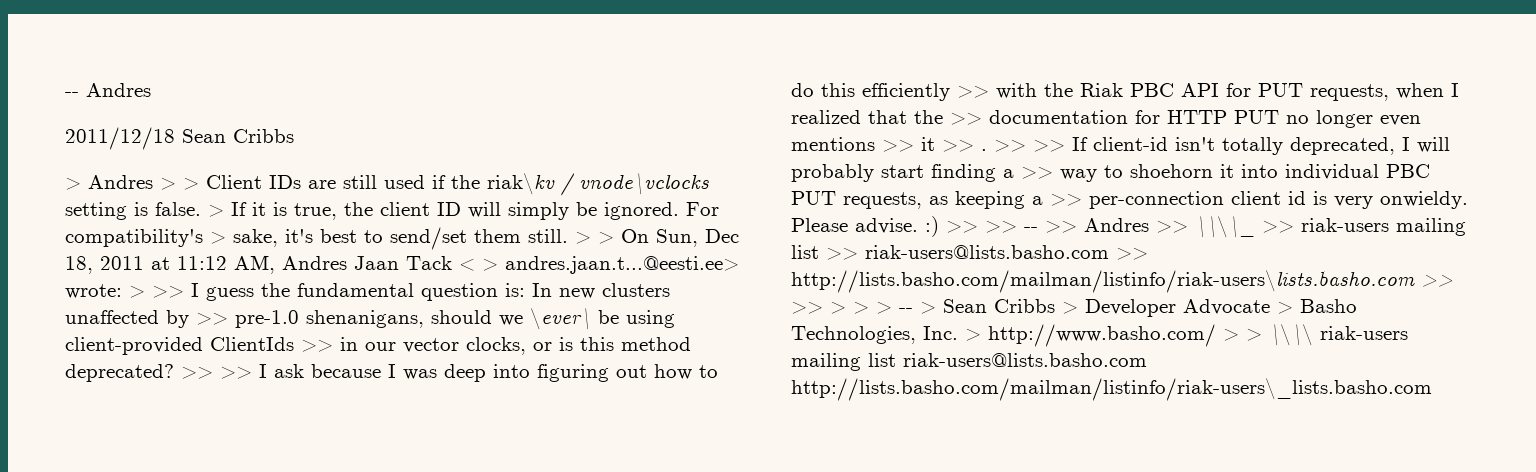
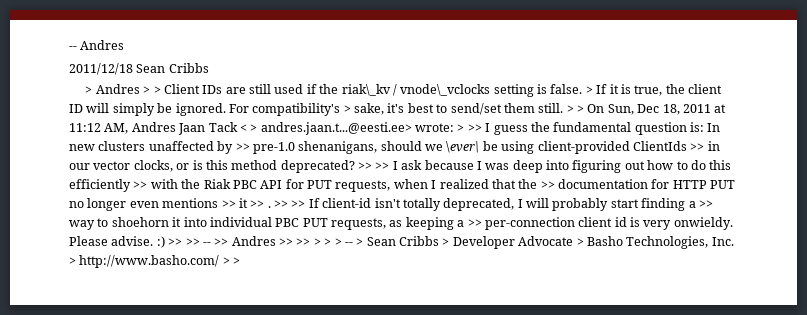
- > Andres > > Client IDs are still used if the riak\kv / vnode\vclocks setting is false.
+ > Andres > > Client IDs are still used if the riak\_kv / vnode\_vclocks setting is false.
- Please advise. :) >> >> -- >> Andres >> \\\\_ >> riak-users mailing list >> riak-users@lists.basho.com >> http://lists.basho.com/mailman/listinfo/riak-users\lists.basho.com >> >> > > > -- > Sean Cribbs > Developer Advocate > Basho Technologies, Inc. > http://www.basho.com/ > > \\\\ riak-users mailing list riak-users@lists.basho.com http://lists.basho.com/mailman/listinfo/riak-users\_lists.basho.com
+ Please advise. :) >> >> -- >> Andres >> >> > > > -- > Sean Cribbs > Developer Advocate > Basho Technologies, Inc. > http://www.basho.com/ > >

